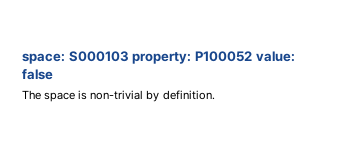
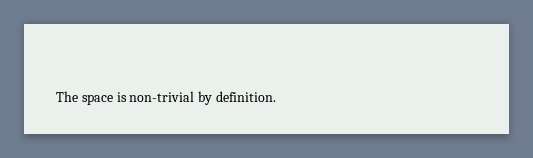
- space: S000103 property: P100052 value: false

